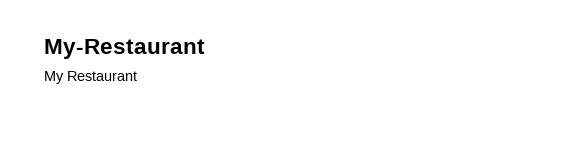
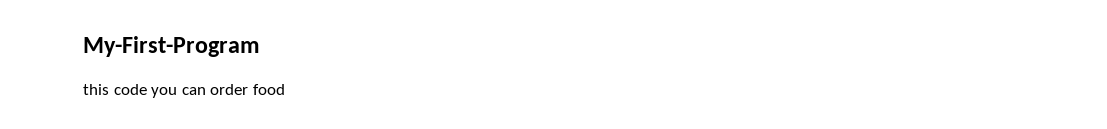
- My-Restaurant
- My Restaurant
+ My-First-Program
+ this code you can order food

